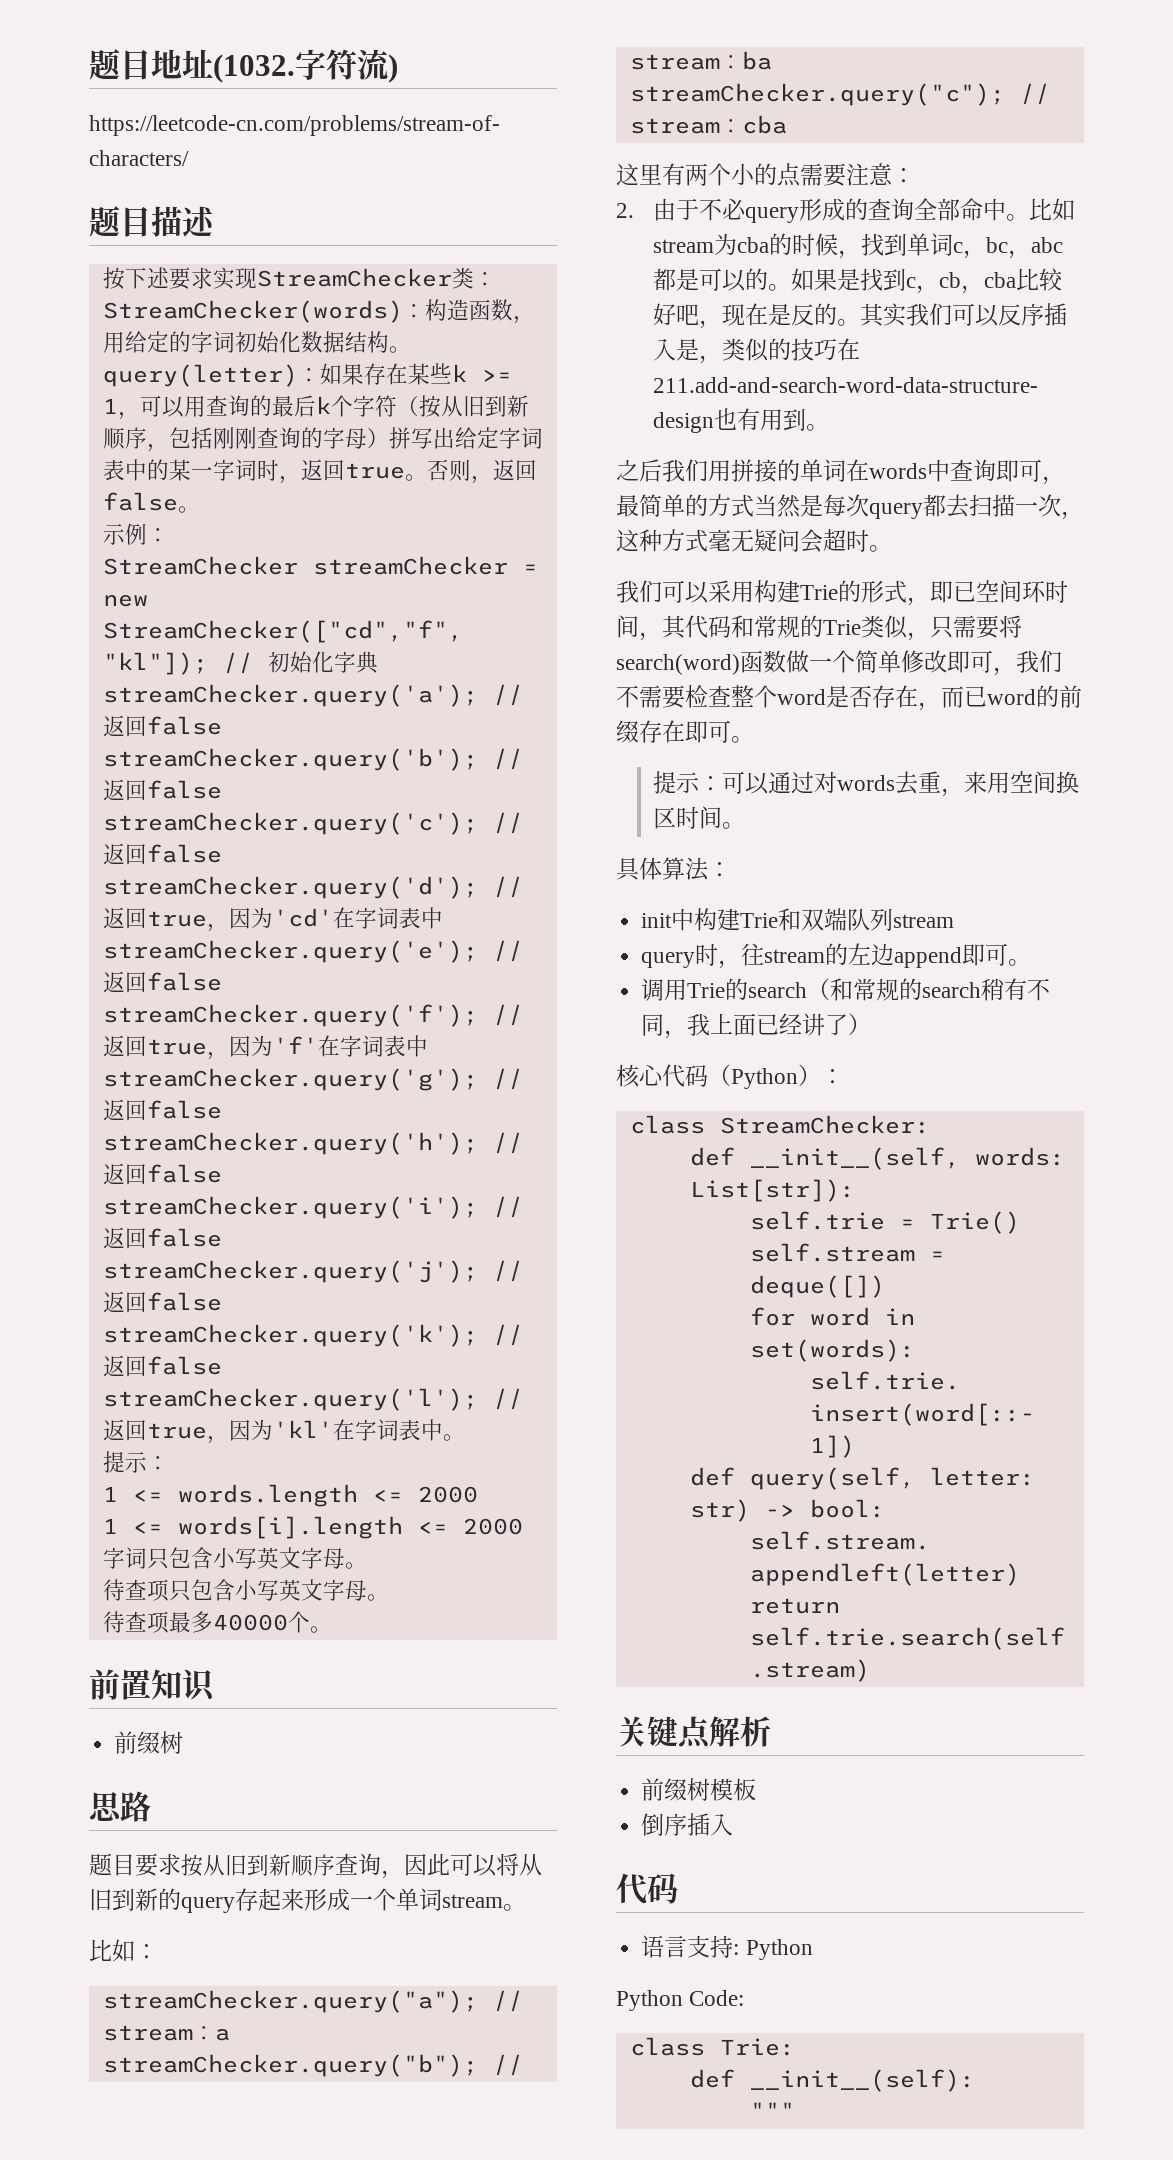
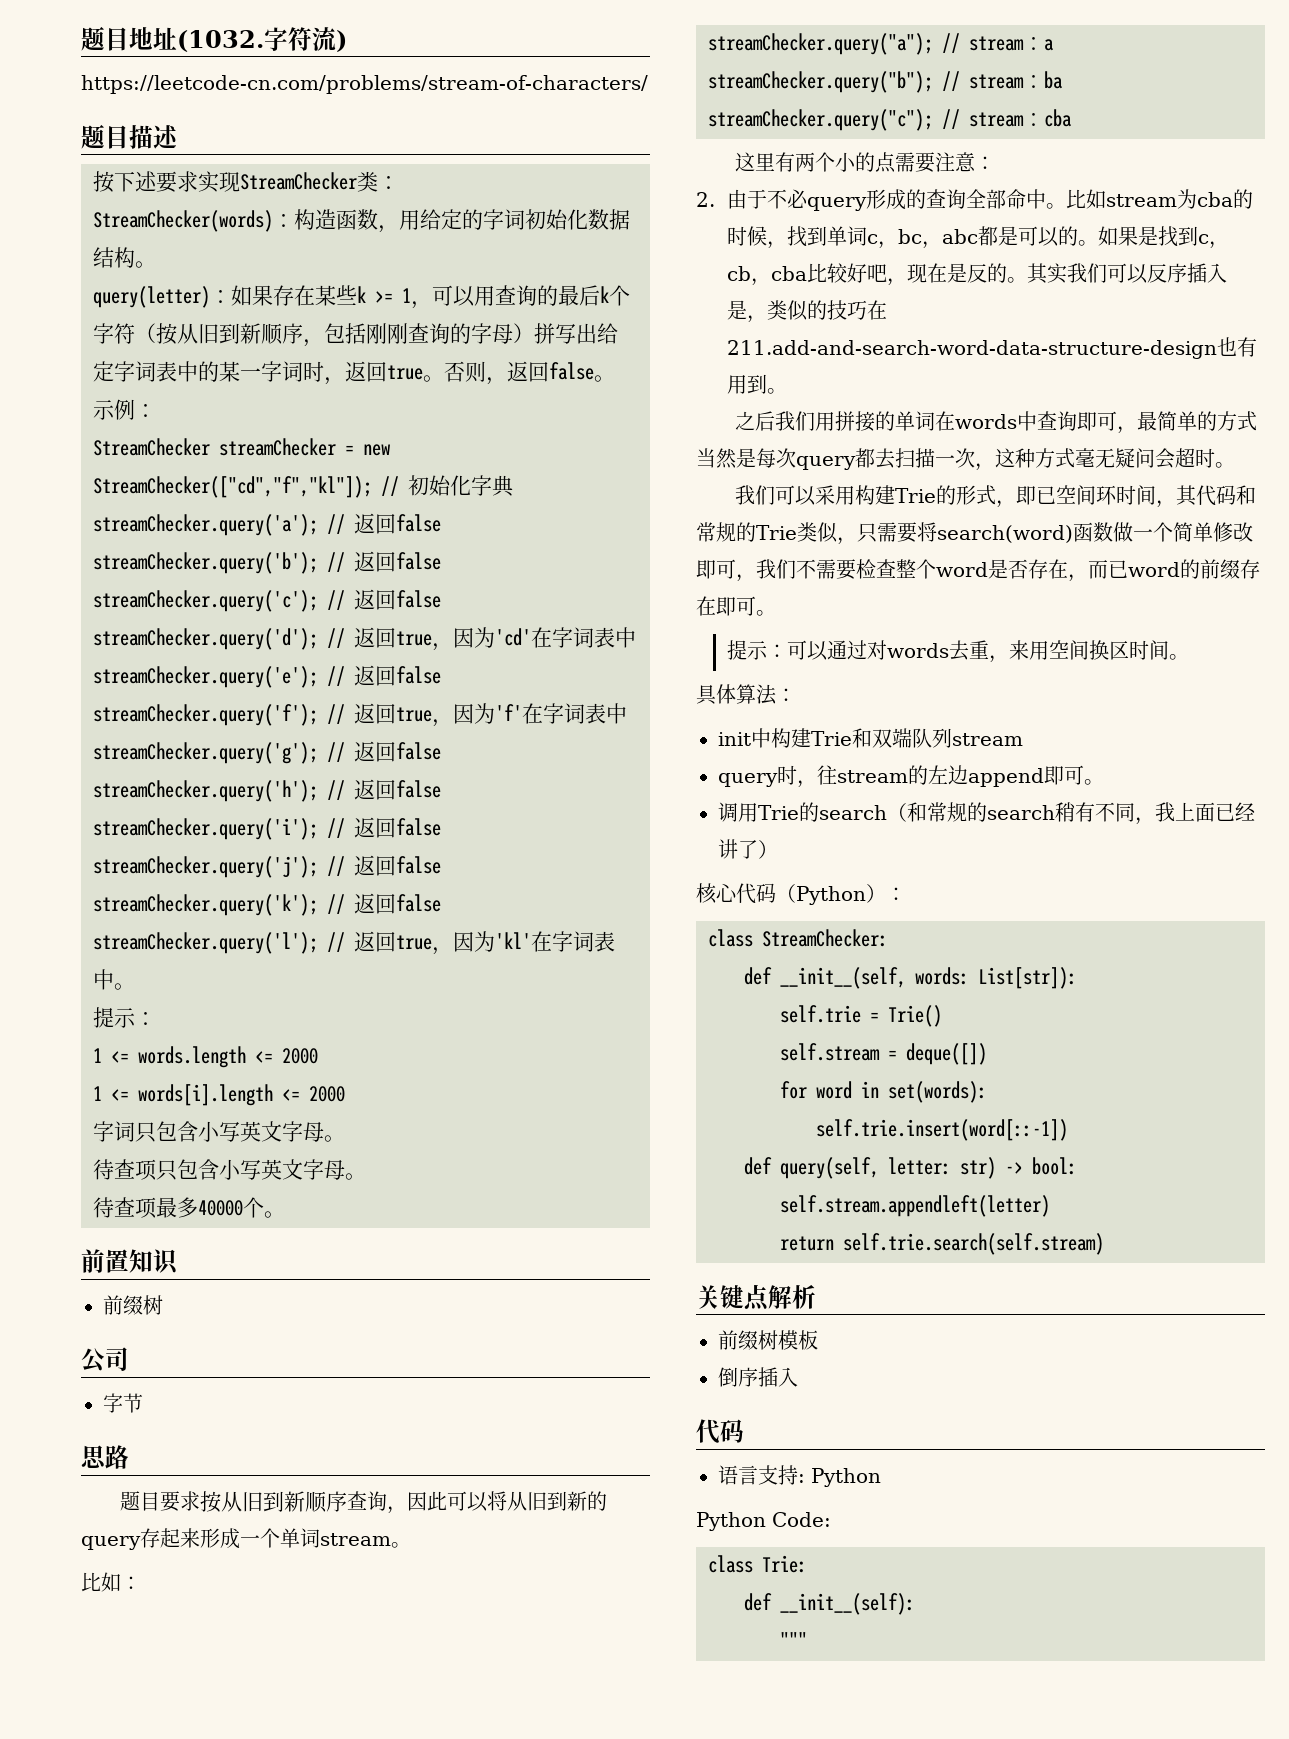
+ 公司
+ 字节

